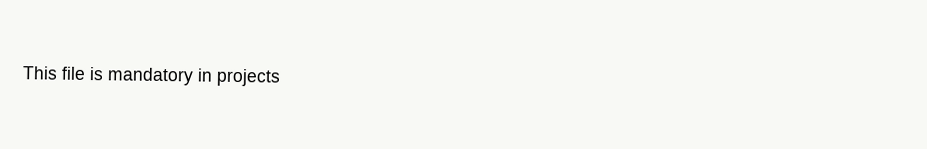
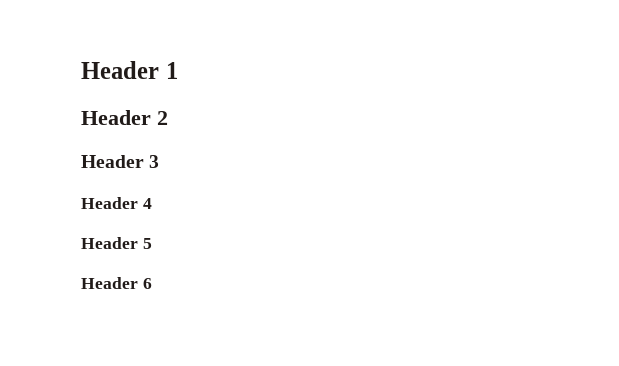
- This file is mandatory in projects
+ Header 1
+ Header 2
+ Header 3
+ Header 4
+ Header 5
+ Header 6

